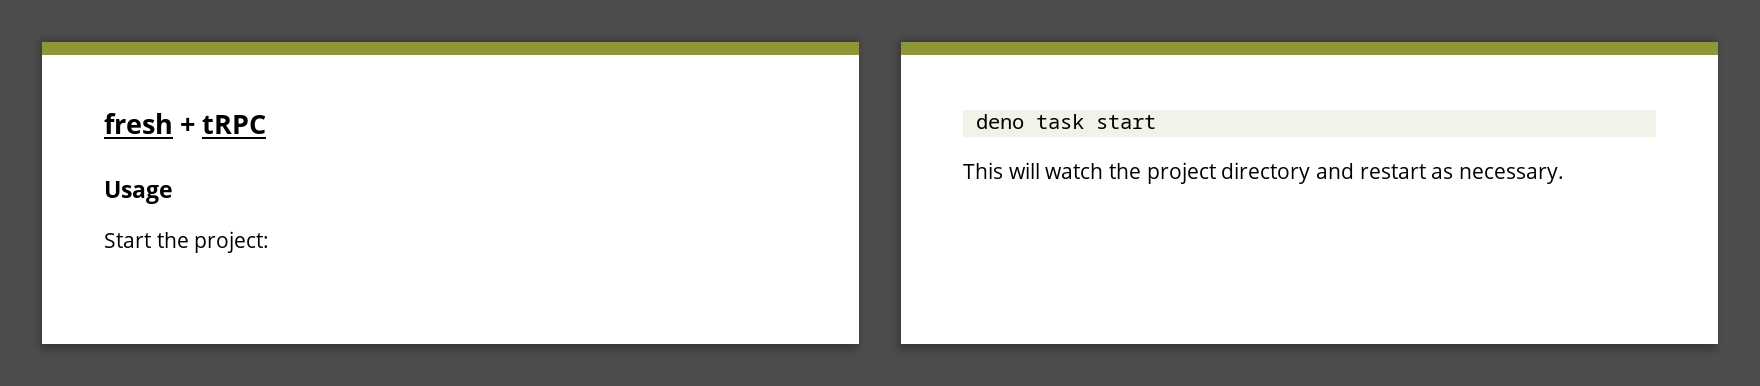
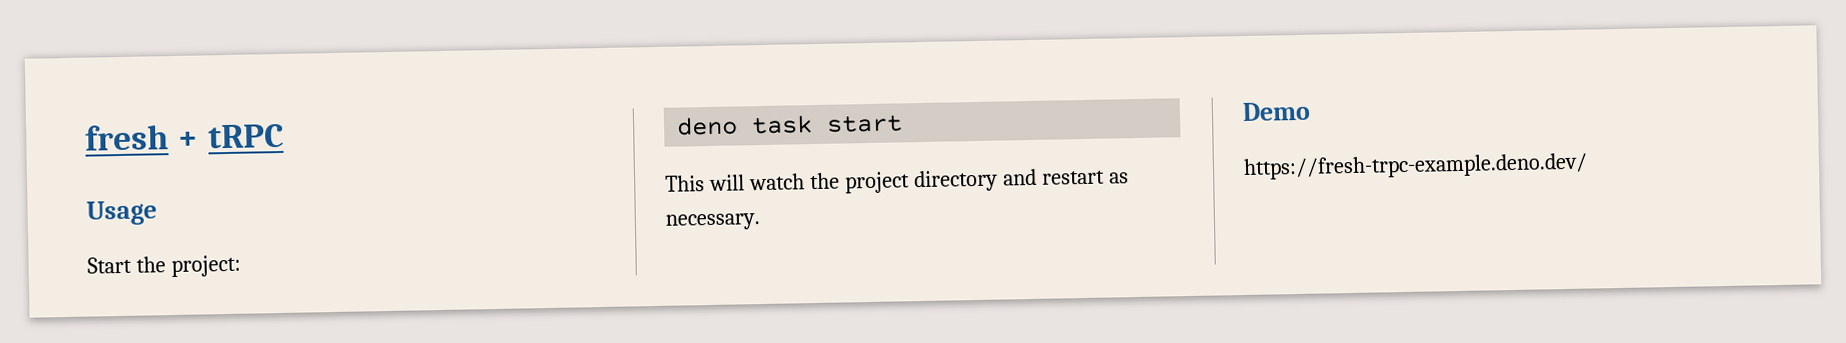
+ Demo
+ https://fresh-trpc-example.deno.dev/

